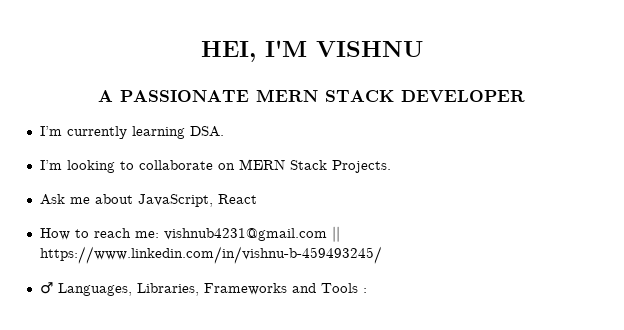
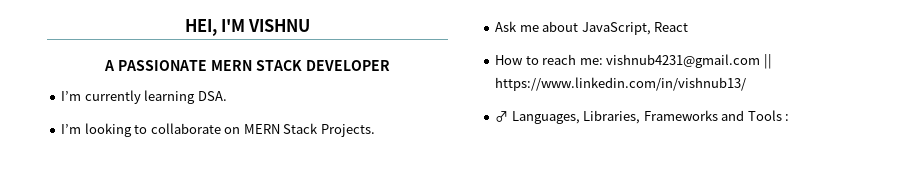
- How to reach me: vishnub4231@gmail.com || https://www.linkedin.com/in/vishnu-b-459493245/
+ How to reach me: vishnub4231@gmail.com || https://www.linkedin.com/in/vishnub13/

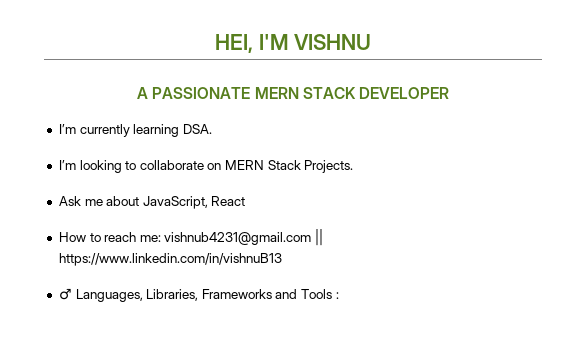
- How to reach me: vishnub4231@gmail.com || https://www.linkedin.com/in/vishnub13/
+ How to reach me: vishnub4231@gmail.com || https://www.linkedin.com/in/vishnuB13

